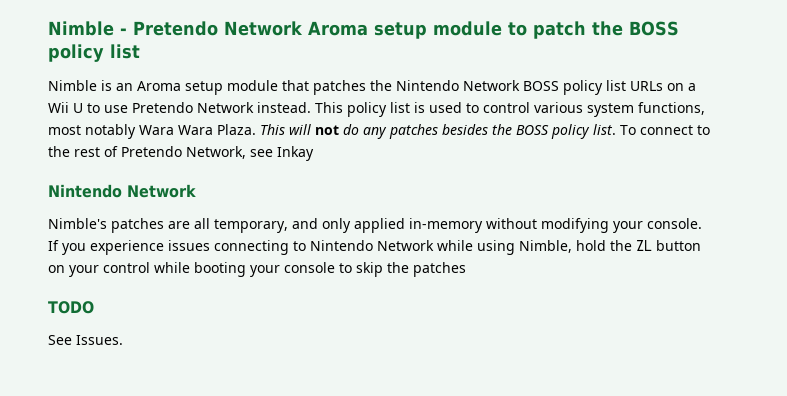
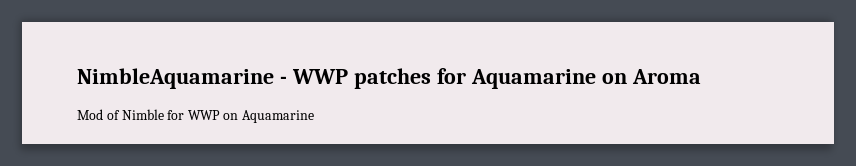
- Nimble - Pretendo Network Aroma setup module to patch the BOSS policy list
- Nimble is an Aroma setup module that patches the Nintendo Network BOSS policy list URLs on a Wii U to use Pretendo Network instead. This policy list is used to control various system functions, most notably Wara Wara Plaza. This will not do any patches besides the BOSS policy list. To connect to the rest of Pretendo Network, see Inkay
- Nintendo Network
- Nimble's patches are all temporary, and only applied in-memory without modifying your console. If you experience issues connecting to Nintendo Network while using Nimble, hold the ZL button on your control while booting your console to skip the patches
- TODO
- See Issues.
+ NimbleAquamarine - WWP patches for Aquamarine on Aroma
+ Mod of Nimble for WWP on Aquamarine

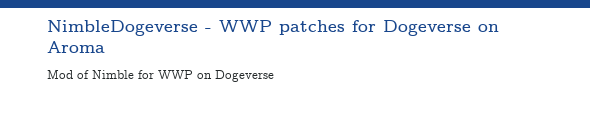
- NimbleAquamarine - WWP patches for Aquamarine on Aroma
+ NimbleDogeverse - WWP patches for Dogeverse on Aroma
- Mod of Nimble for WWP on Aquamarine
+ Mod of Nimble for WWP on Dogeverse

